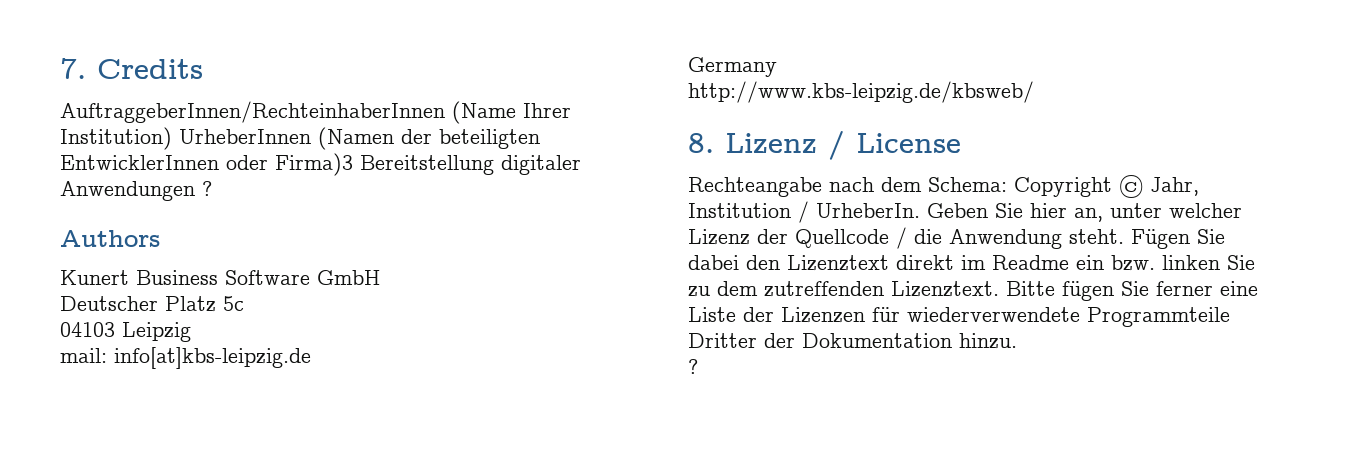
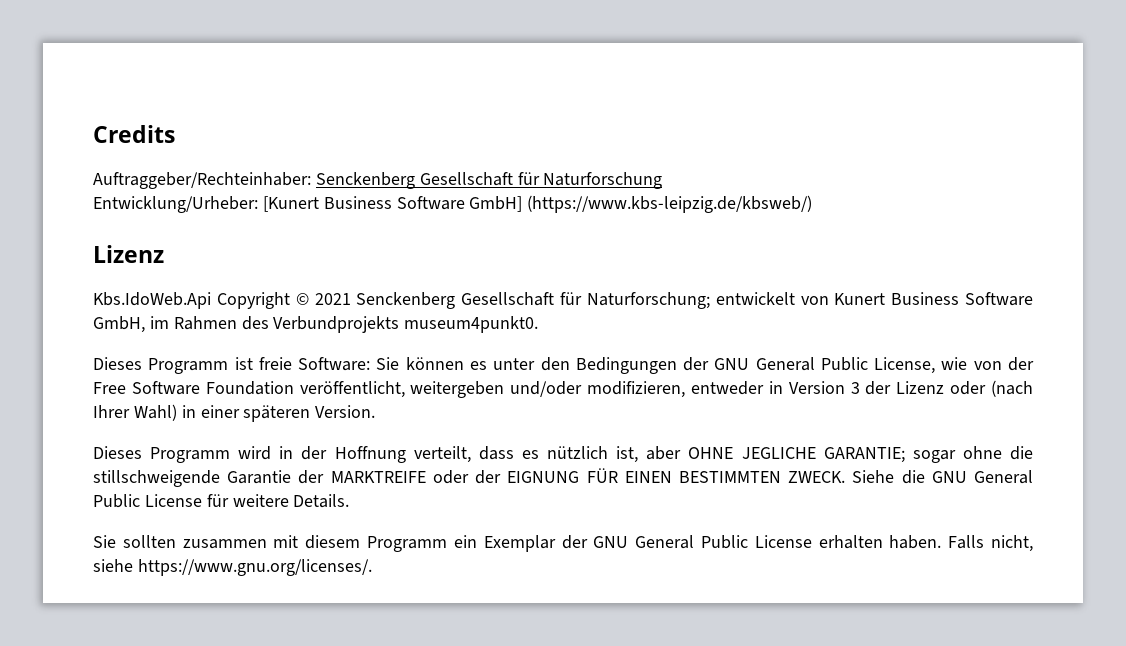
- 7. Credits
+ Credits
- AuftraggeberInnen/RechteinhaberInnen (Name Ihrer Institution) UrheberInnen (Namen der beteiligten EntwicklerInnen oder Firma)3 Bereitstellung digitaler Anwendungen ?
- Authors
- Kunert Business Software GmbH
- Deutscher Platz 5c
- 04103 Leipzig
- mail: info[at]kbs-leipzig.de
- Germany
- http://www.kbs-leipzig.de/kbsweb/
- 8. Lizenz / License
- Rechteangabe nach dem Schema: Copyright © Jahr, Institution / UrheberIn. Geben Sie hier an, unter welcher Lizenz der Quellcode / die Anwendung steht. Fügen Sie dabei den Lizenztext direkt im Readme ein bzw. linken Sie zu dem zutreffenden Lizenztext. Bitte fügen Sie ferner eine Liste der Lizenzen für wiederverwendete Programmteile Dritter der Dokumentation hinzu.
- ?
+ Auftraggeber/Rechteinhaber: Senckenberg Gesellschaft für Naturforschung
+ Entwicklung/Urheber: [Kunert Business Software GmbH] (https://www.kbs-leipzig.de/kbsweb/)
+ Lizenz
+ Kbs.IdoWeb.Api Copyright © 2021 Senckenberg Gesellschaft für Naturforschung; entwickelt von Kunert Business Software GmbH, im Rahmen des Verbundprojekts museum4punkt0.
+ Dieses Programm ist freie Software: Sie können es unter den Bedingungen der GNU General Public License, wie von der Free Software Foundation veröffentlicht, weitergeben und/oder modifizieren, entweder in Version 3 der Lizenz oder (nach Ihrer Wahl) in einer späteren Version.
+ Dieses Programm wird in der Hoffnung verteilt, dass es nützlich ist, aber OHNE JEGLICHE GARANTIE; sogar ohne die stillschweigende Garantie der MARKTREIFE oder der EIGNUNG FÜR EINEN BESTIMMTEN ZWECK. Siehe die GNU General Public License für weitere Details.
+ Sie sollten zusammen mit diesem Programm ein Exemplar der GNU General Public License erhalten haben. Falls nicht, siehe https://www.gnu.org/licenses/.

